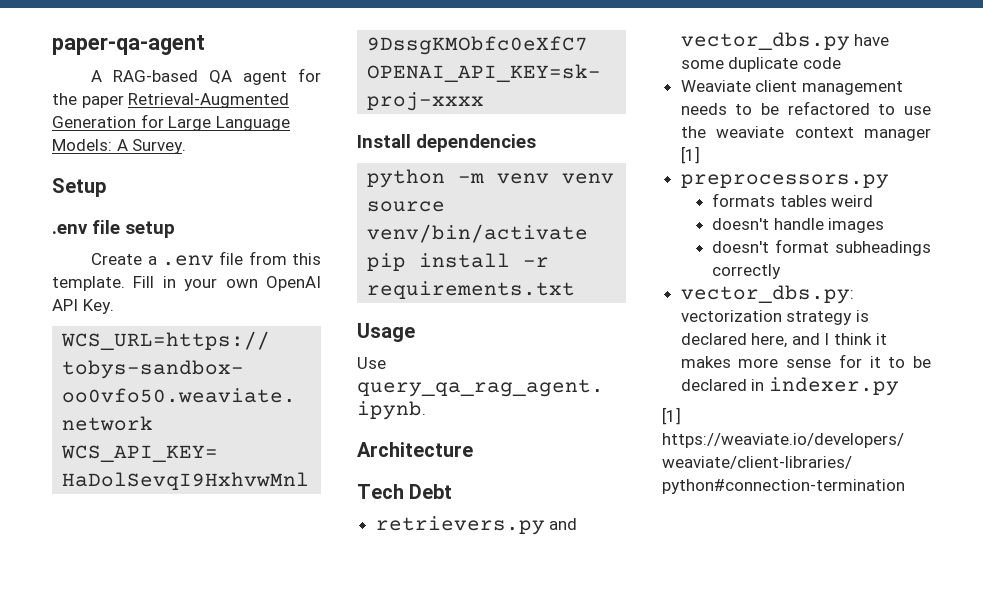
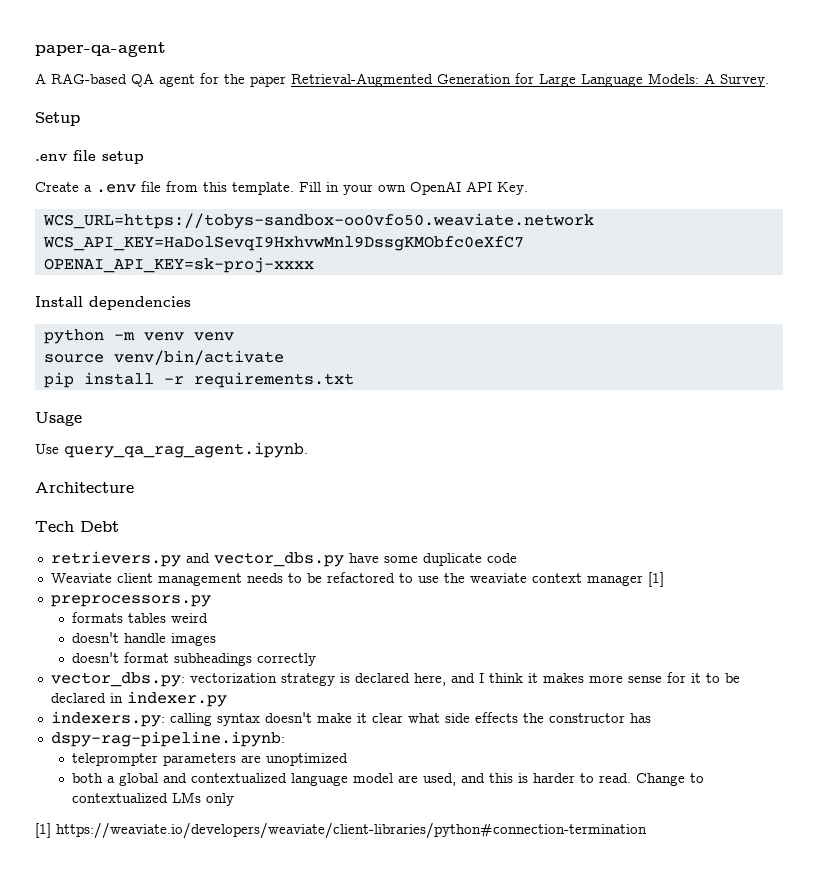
+ indexers.py: calling syntax doesn't make it clear what side effects the constructor has
+ dspy-rag-pipeline.ipynb:
+ teleprompter parameters are unoptimized
+ both a global and contextualized language model are used, and this is harder to read. Change to contextualized LMs only

